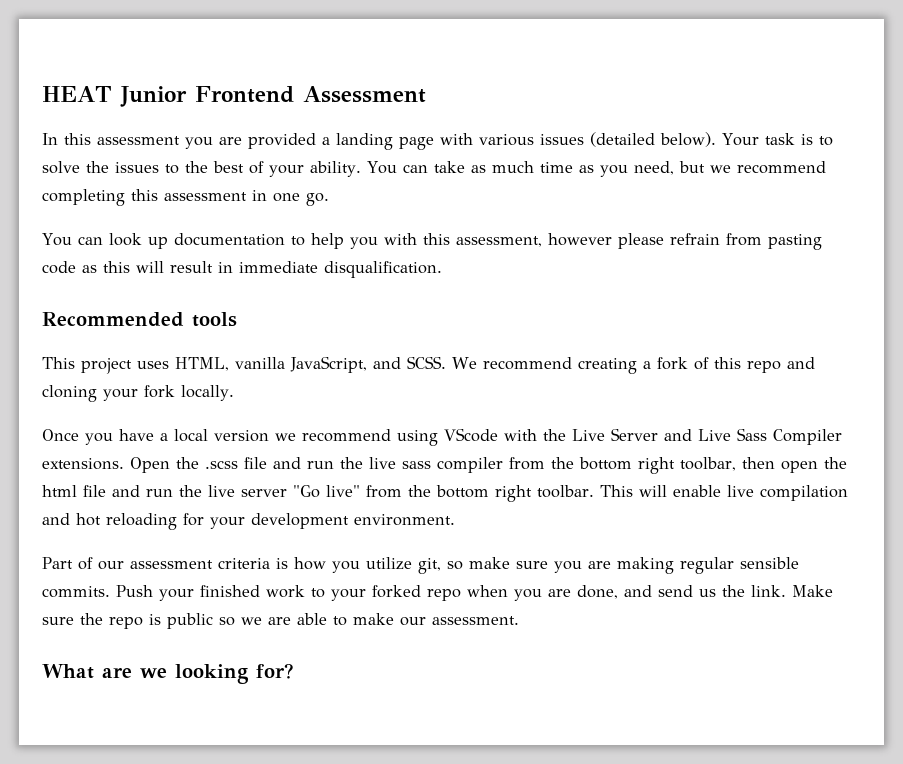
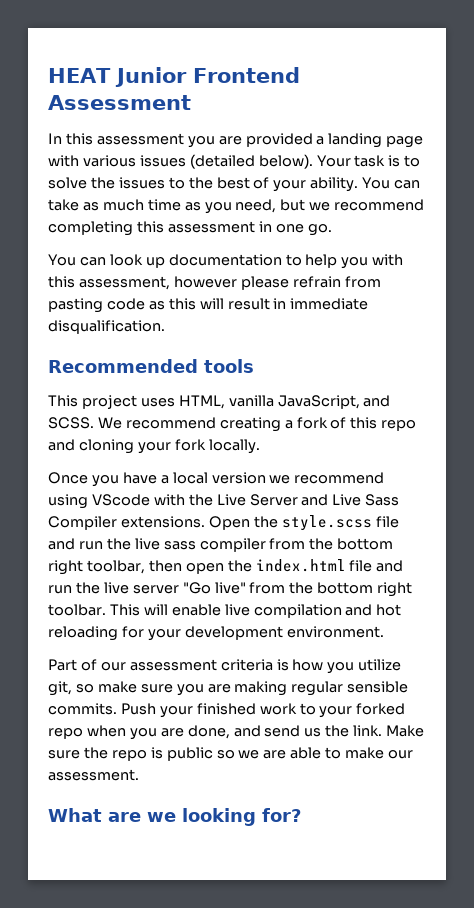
- Open the .scss file and run the live sass compiler from the bottom right toolbar, then open the html file and run the live server "Go live" from the bottom right toolbar.
+ Open the style.scss file and run the live sass compiler from the bottom right toolbar, then open the index.html file and run the live server "Go live" from the bottom right toolbar.

